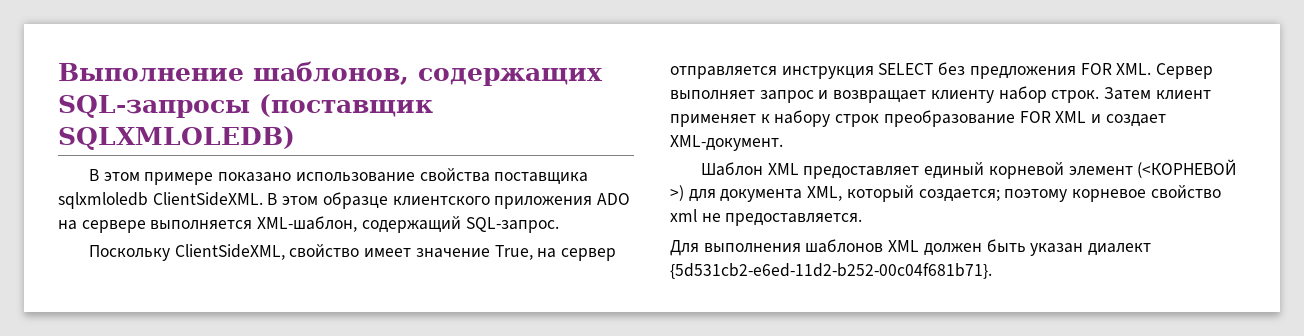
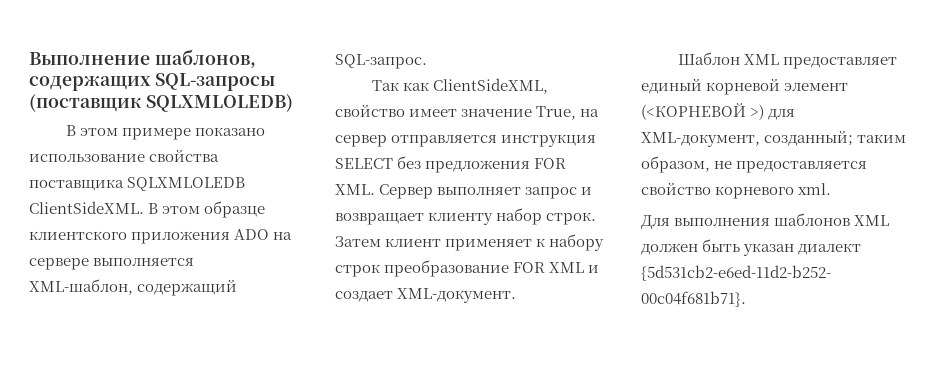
- В этом примере показано использование свойства поставщика sqlxmloledb ClientSideXML.
+ В этом примере показано использование свойства поставщика SQLXMLOLEDB ClientSideXML.
- Поскольку ClientSideXML, свойство имеет значение True, на сервер отправляется инструкция SELECT без предложения FOR XML. Сервер выполняет запрос и возвращает клиенту набор строк.
+ Так как ClientSideXML, свойство имеет значение True, на сервер отправляется инструкция SELECT без предложения FOR XML. Сервер выполняет запрос и возвращает клиенту набор строк.
- Шаблон XML предоставляет единый корневой элемент (<КОРНЕВОЙ >) для документа XML, который создается; поэтому корневое свойство xml не предоставляется.
+ Шаблон XML предоставляет единый корневой элемент (<КОРНЕВОЙ >) для XML-документ, созданный; таким образом, не предоставляется свойство корневого xml.

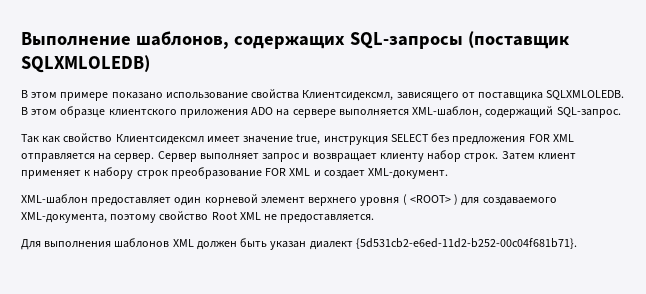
- В этом примере показано использование свойства поставщика SQLXMLOLEDB ClientSideXML.
+ В этом примере показано использование свойства Клиентсидексмл, зависящего от поставщика SQLXMLOLEDB.
- Так как ClientSideXML, свойство имеет значение True, на сервер отправляется инструкция SELECT без предложения FOR XML. Сервер выполняет запрос и возвращает клиенту набор строк.
+ Так как свойство Клиентсидексмл имеет значение true, инструкция SELECT без предложения FOR XML отправляется на сервер. Сервер выполняет запрос и возвращает клиенту набор строк.
- Шаблон XML предоставляет единый корневой элемент (<КОРНЕВОЙ >) для XML-документ, созданный; таким образом, не предоставляется свойство корневого xml.
+ XML-шаблон предоставляет один корневой элемент верхнего уровня ( <ROOT> ) для создаваемого XML-документа, поэтому свойство Root XML не предоставляется.

